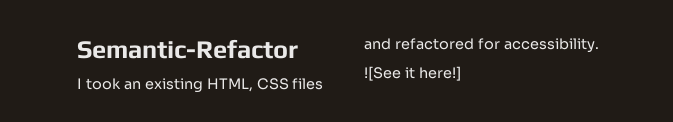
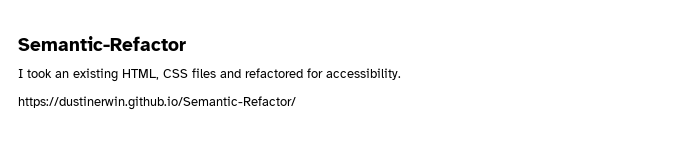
- ![See it here!]
+ https://dustinerwin.github.io/Semantic-Refactor/

